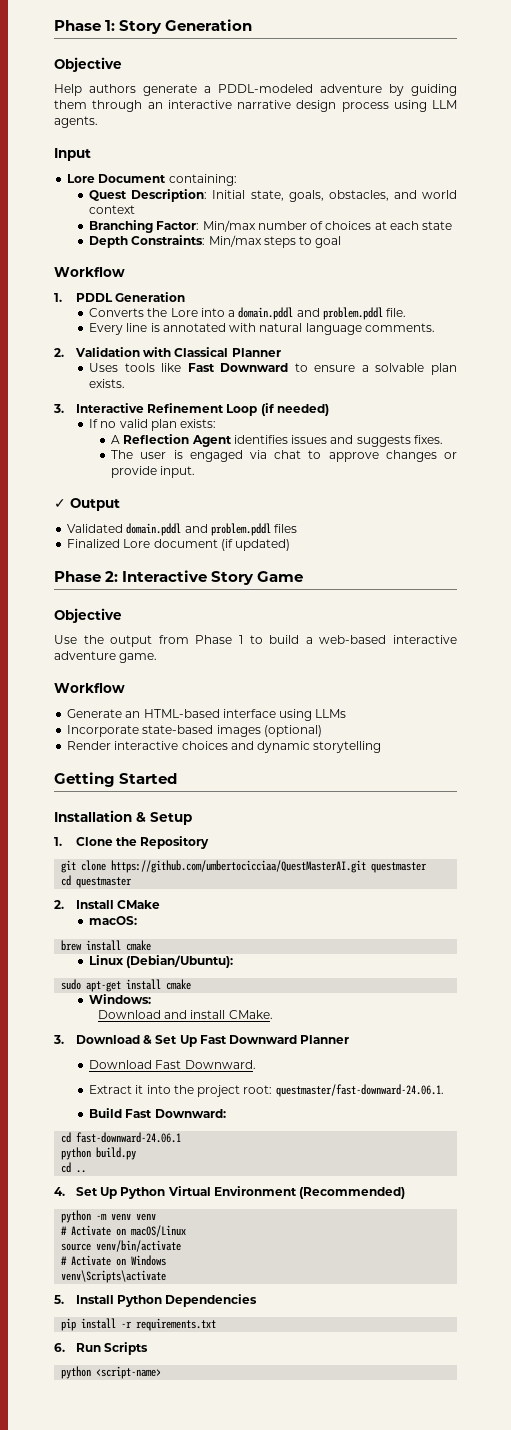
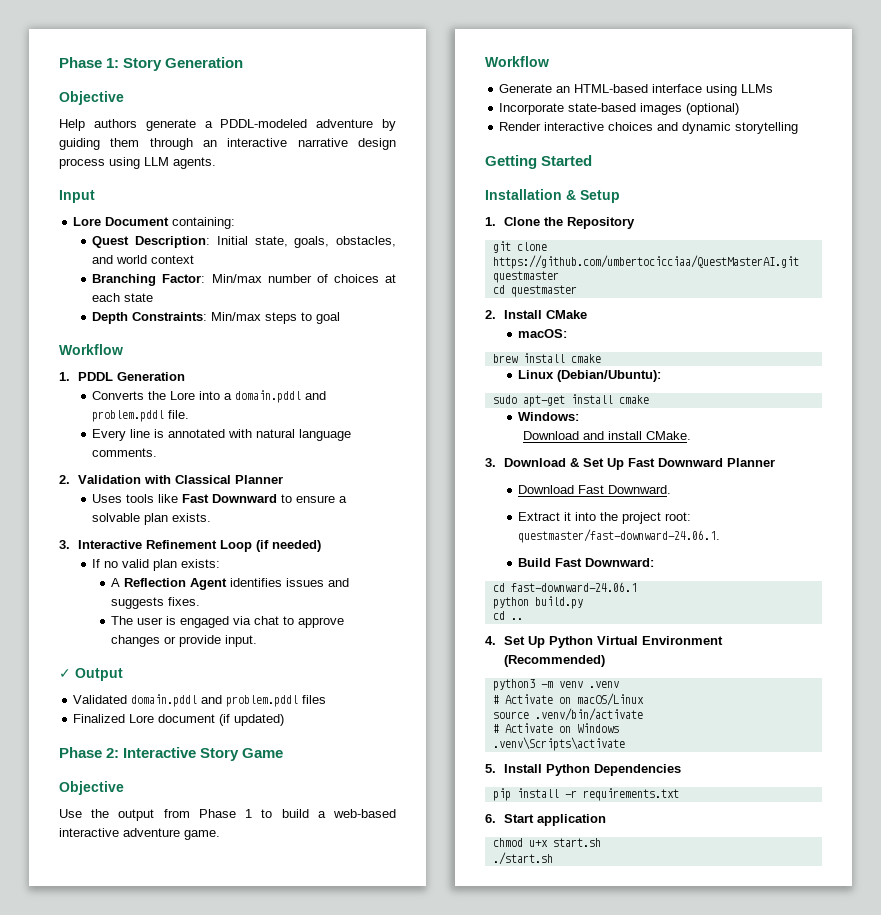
- python -m venv venv
+ python3 -m venv .venv
- source venv/bin/activate
+ source .venv/bin/activate
- venv\Scripts\activate
+ .venv\Scripts\activate
- 6. Run Scripts
- python <script-name>
+ 6. Start application
+ chmod u+x start.sh
+ ./start.sh

